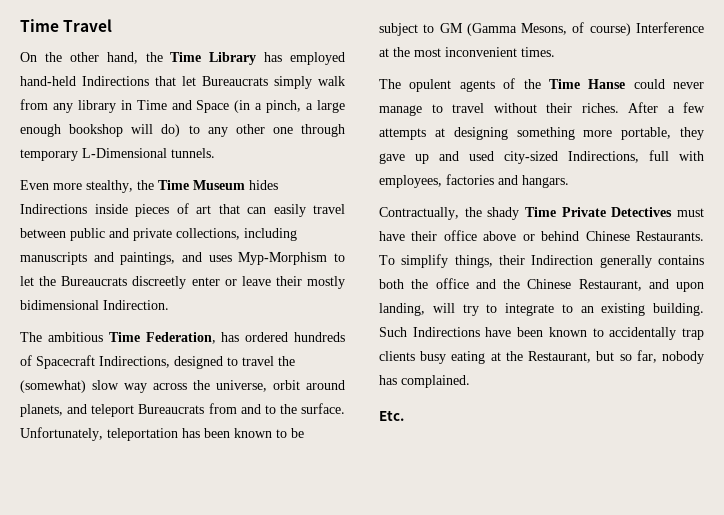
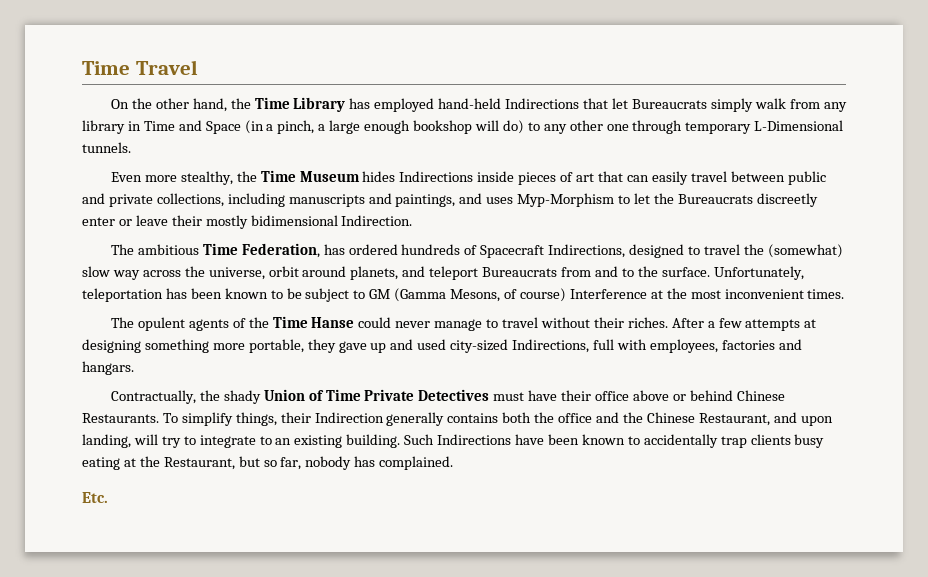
- Contractually, the shady Time Private Detectives must have their office above or behind Chinese Restaurants.
+ Contractually, the shady Union of Time Private Detectives must have their office above or behind Chinese Restaurants.

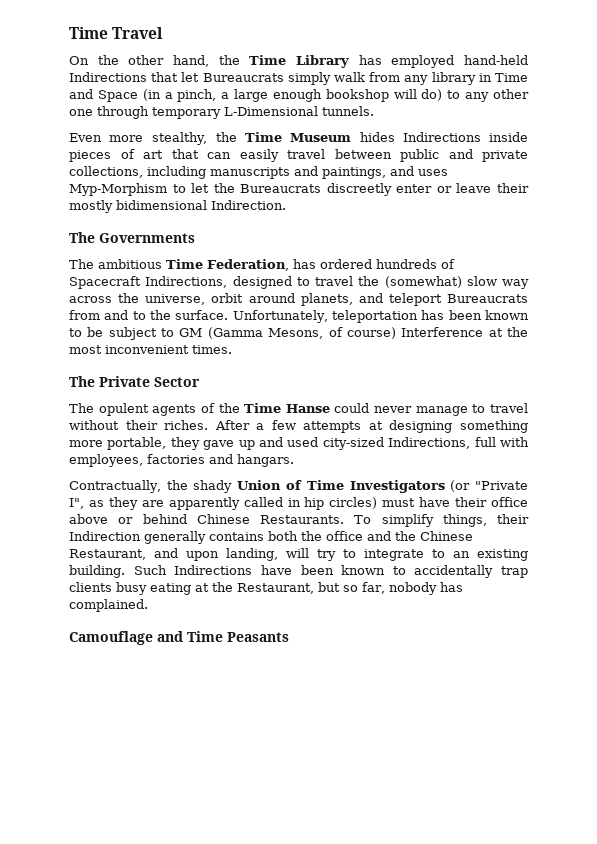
+ The Governments
+ The Private Sector
- Contractually, the shady Union of Time Private Detectives must have their office above or behind Chinese Restaurants.
+ Contractually, the shady Union of Time Investigators (or "Private I", as they are apparently called in hip circles) must have their office above or behind Chinese Restaurants.
- Etc.
+ Camouflage and Time Peasants

